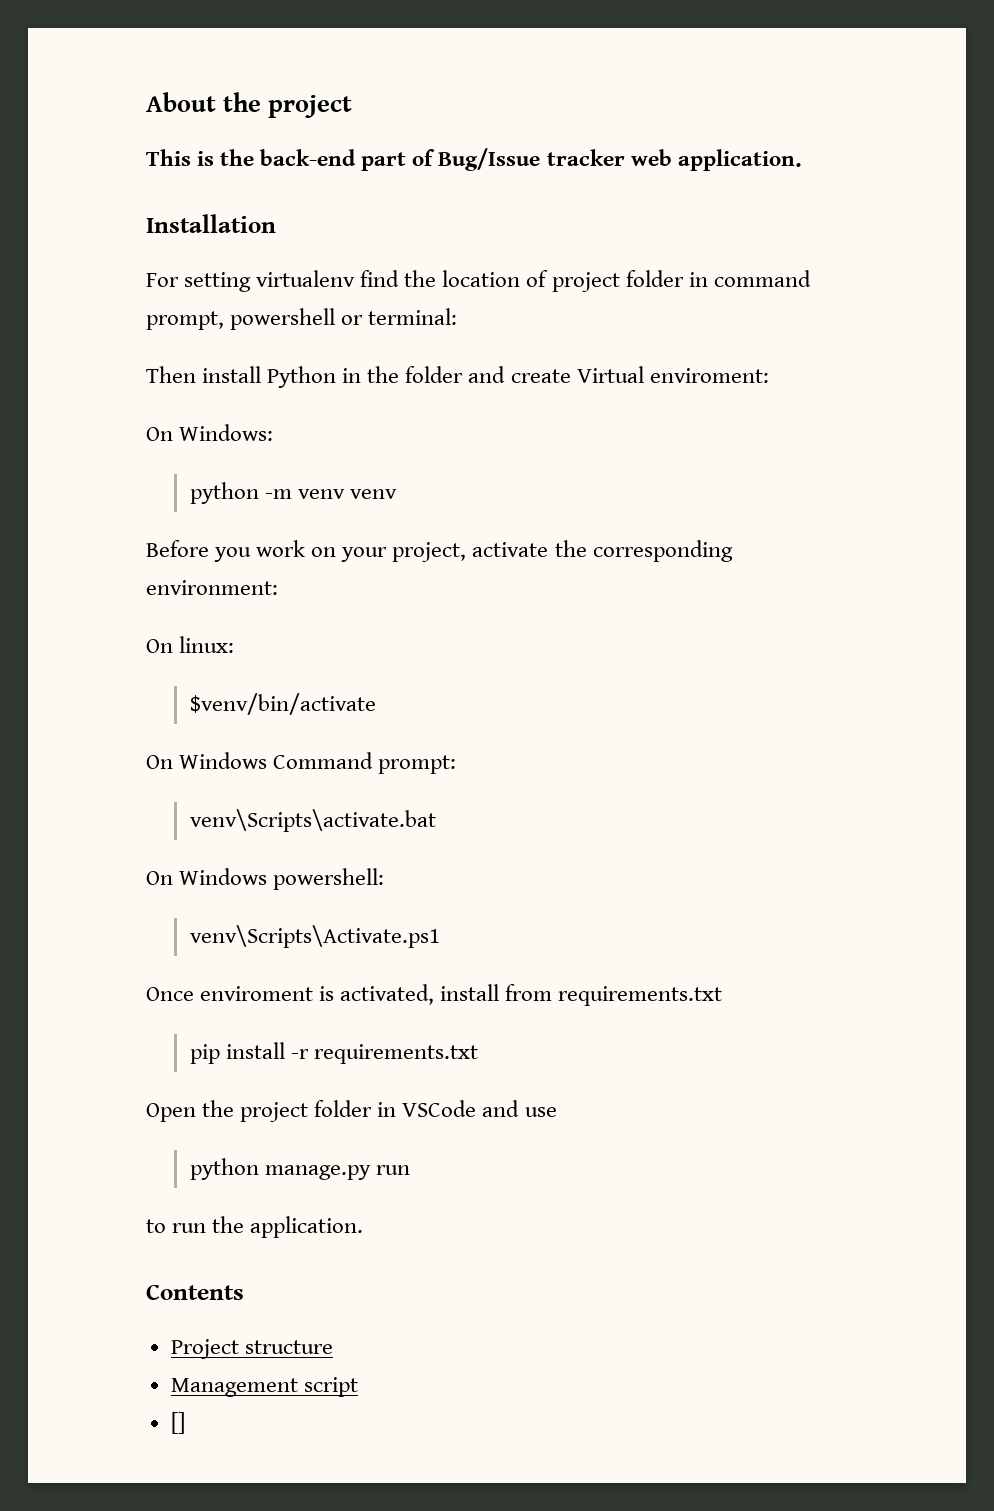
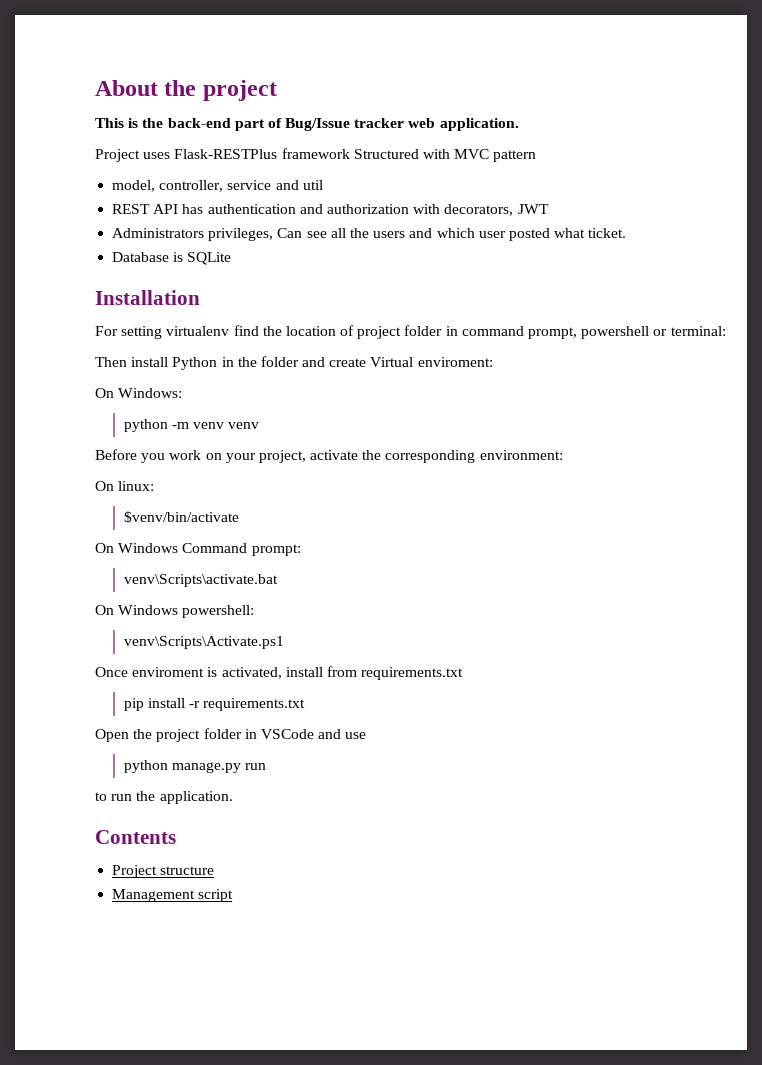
+ Project uses Flask-RESTPlus framework Structured with MVC pattern
+ model, controller, service and util
+ REST API has authentication and authorization with decorators, JWT
+ Administrators privileges, Can see all the users and which user posted what ticket.
+ Database is SQLite
- []

